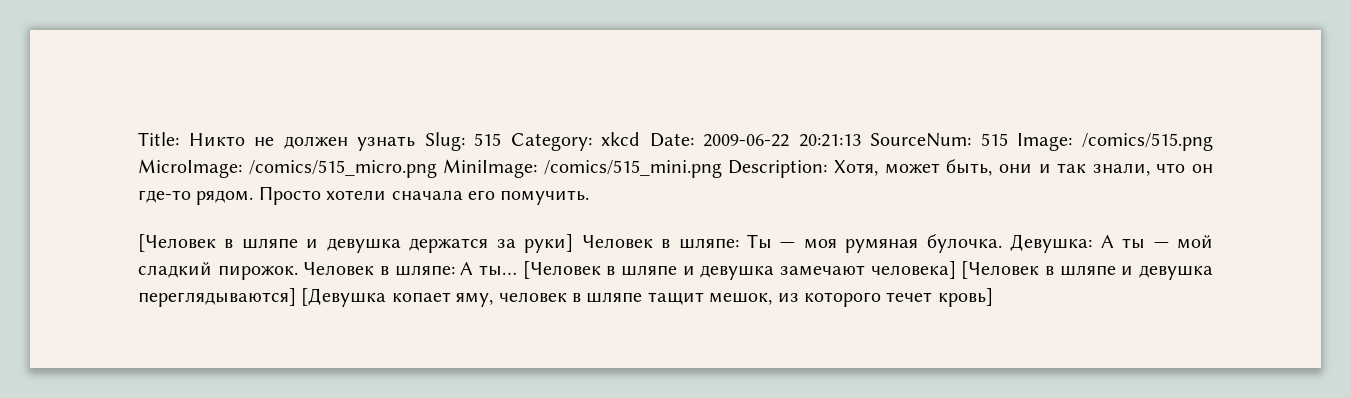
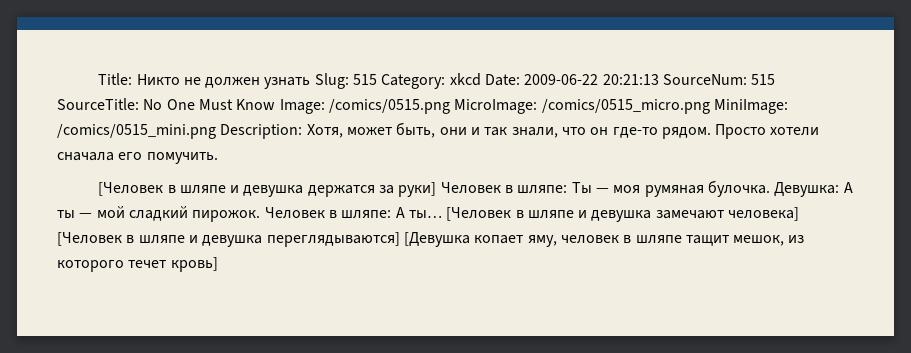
- Title: Никто не должен узнать Slug: 515 Category: xkcd Date: 2009-06-22 20:21:13 SourceNum: 515 Image: /comics/515.png MicroImage: /comics/515_micro.png MiniImage: /comics/515_mini.png Description: Хотя, может быть, они и так знали, что он где-то рядом.
+ Title: Никто не должен узнать Slug: 515 Category: xkcd Date: 2009-06-22 20:21:13 SourceNum: 515 SourceTitle: No One Must Know Image: /comics/0515.png MicroImage: /comics/0515_micro.png MiniImage: /comics/0515_mini.png Description: Хотя, может быть, они и так знали, что он где-то рядом.

